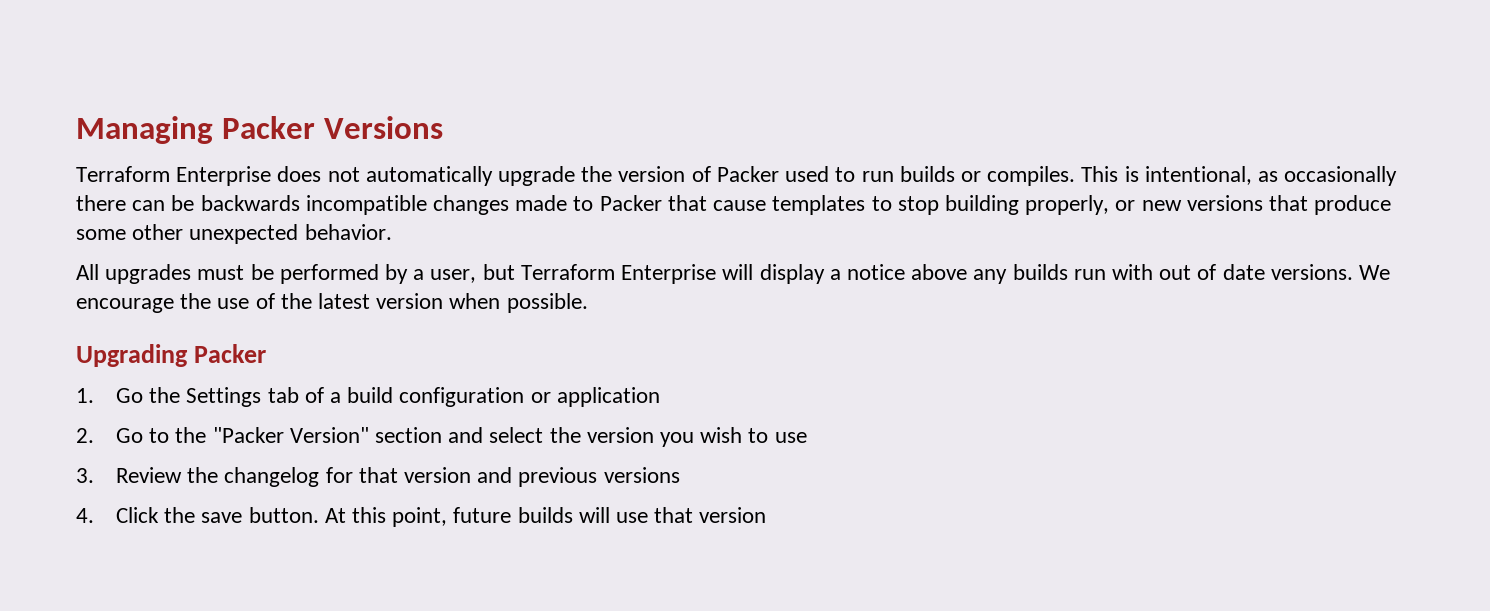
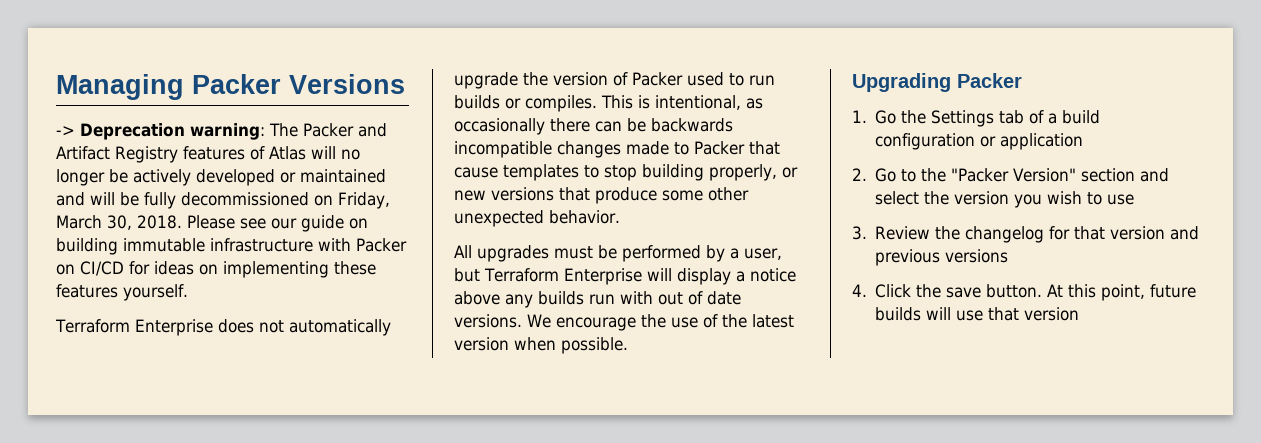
+ -> Deprecation warning: The Packer and Artifact Registry features of Atlas will no longer be actively developed or maintained and will be fully decommissioned on Friday, March 30, 2018. Please see our guide on building immutable infrastructure with Packer on CI/CD for ideas on implementing these features yourself.

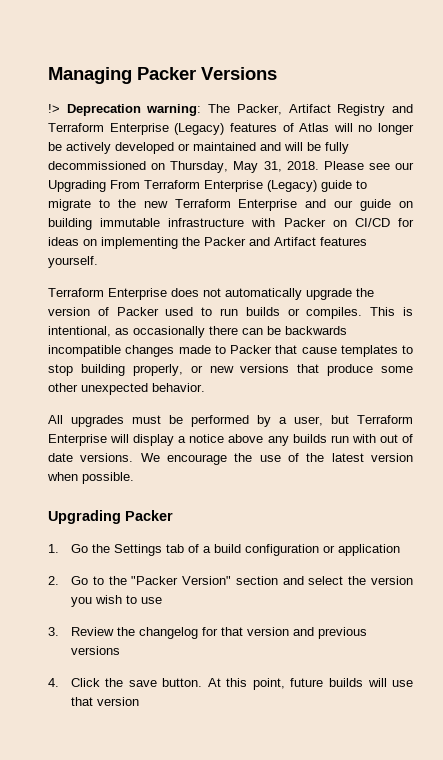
- -> Deprecation warning: The Packer and Artifact Registry features of Atlas will no longer be actively developed or maintained and will be fully decommissioned on Friday, March 30, 2018.
+ !> Deprecation warning: The Packer, Artifact Registry and Terraform Enterprise (Legacy) features of Atlas will no longer be actively developed or maintained and will be fully decommissioned on Thursday, May 31, 2018.
- Please see our guide on building immutable infrastructure with Packer on CI/CD for ideas on implementing these features yourself.
+ Please see our Upgrading From Terraform Enterprise (Legacy) guide to migrate to the new Terraform Enterprise and our guide on building immutable infrastructure with Packer on CI/CD for ideas on implementing the Packer and Artifact features yourself.

